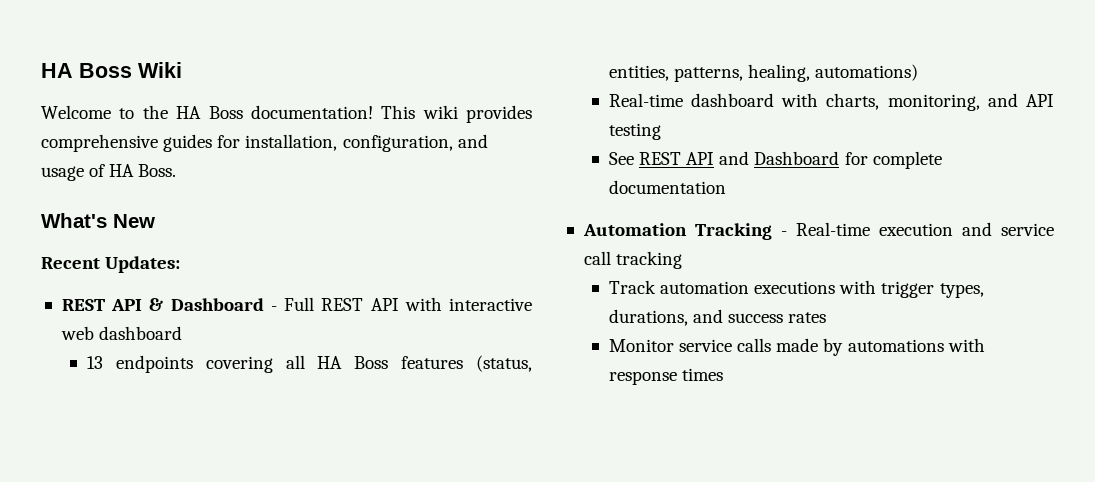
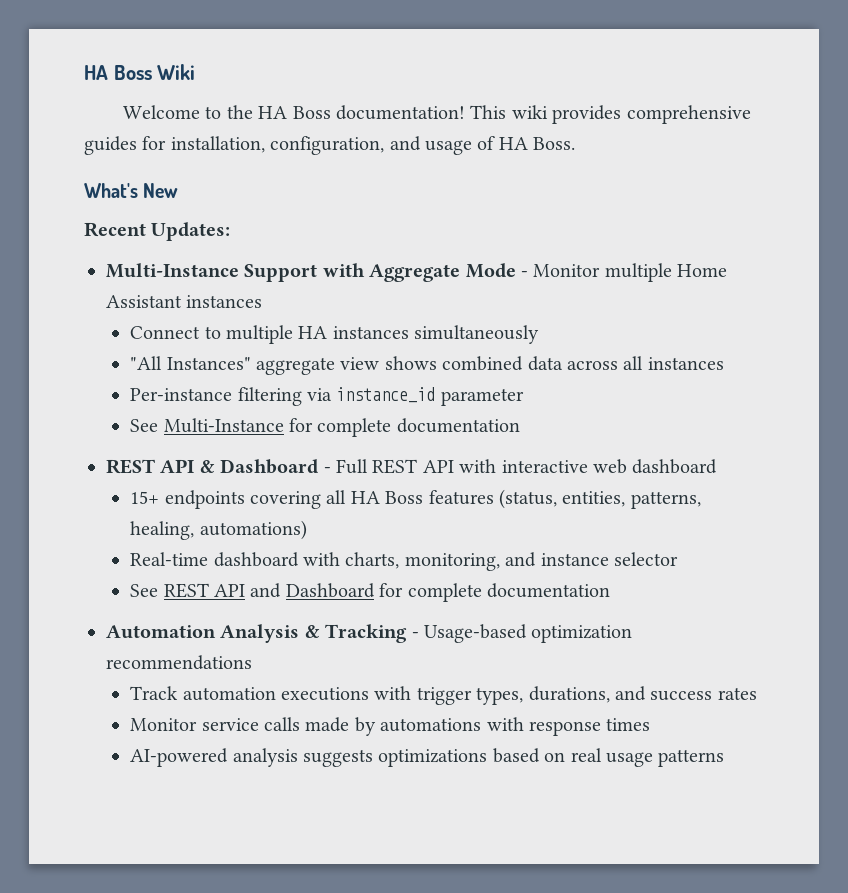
+ Multi-Instance Support with Aggregate Mode - Monitor multiple Home Assistant instances
+ Connect to multiple HA instances simultaneously
+ "All Instances" aggregate view shows combined data across all instances
+ Per-instance filtering via instance_id parameter
+ See Multi-Instance for complete documentation
- 13 endpoints covering all HA Boss features (status, entities, patterns, healing, automations)
+ 15+ endpoints covering all HA Boss features (status, entities, patterns, healing, automations)
- Real-time dashboard with charts, monitoring, and API testing
+ Real-time dashboard with charts, monitoring, and instance selector
- Automation Tracking - Real-time execution and service call tracking
+ Automation Analysis & Tracking - Usage-based optimization recommendations
+ AI-powered analysis suggests optimizations based on real usage patterns

